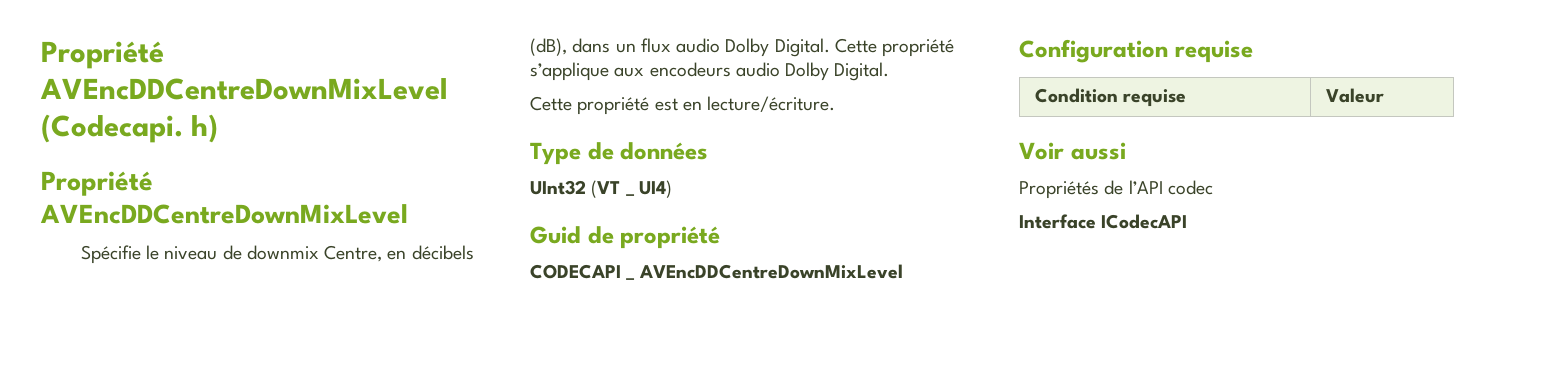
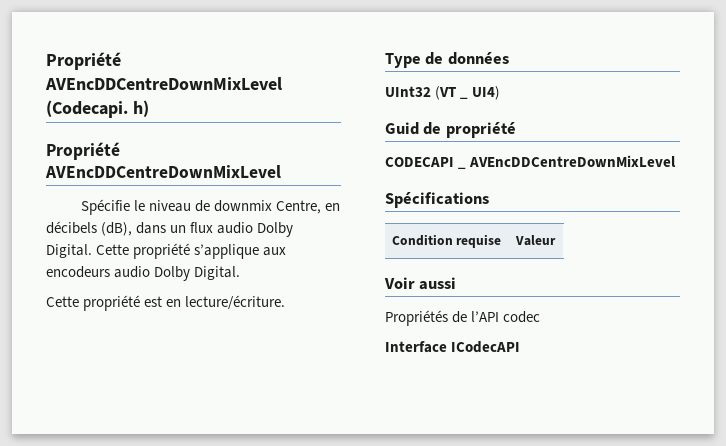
- Configuration requise
+ Spécifications

